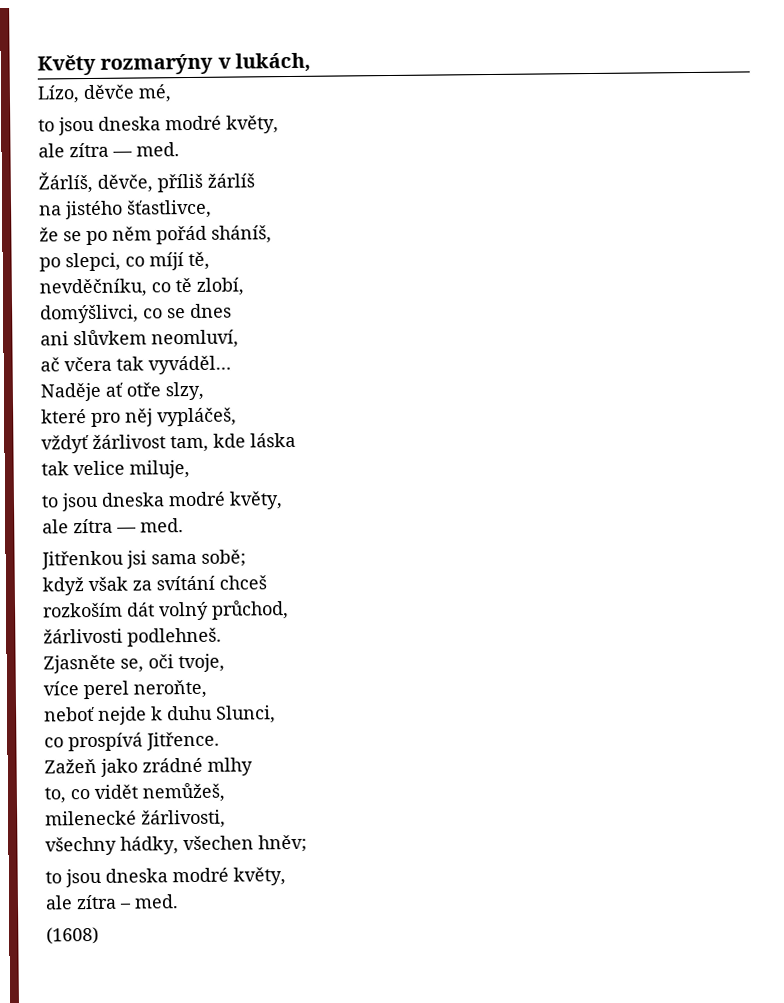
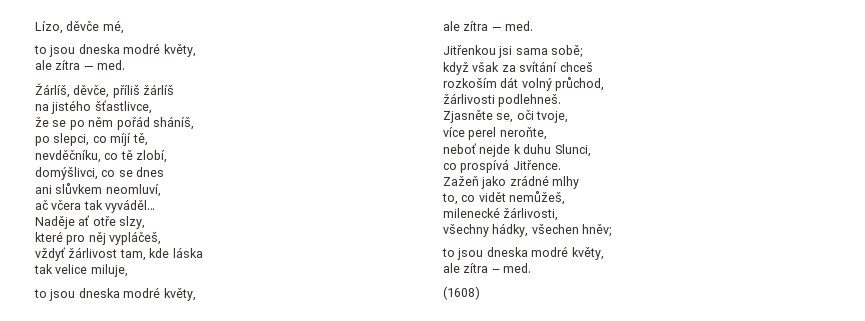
- Květy rozmarýny v lukách,

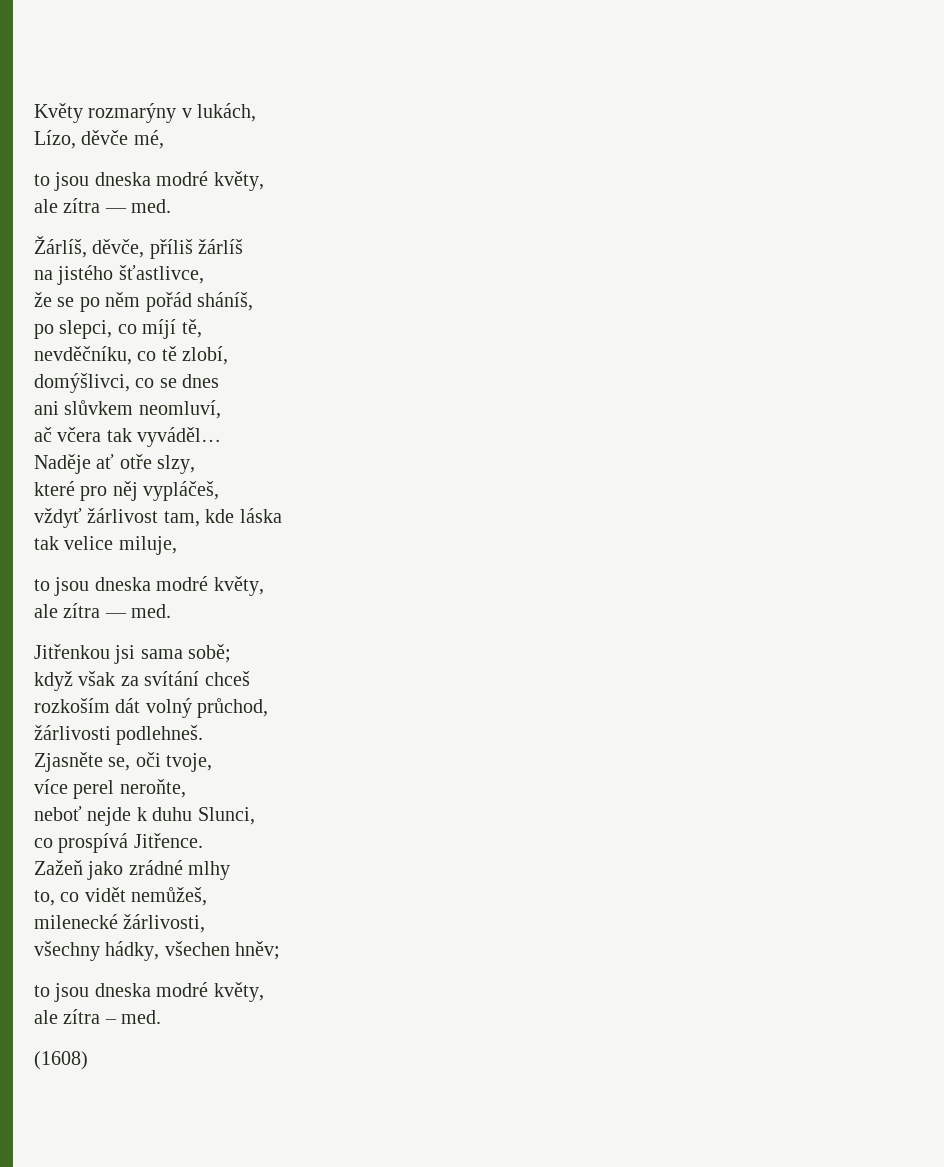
+ Květy rozmarýny v lukách,

